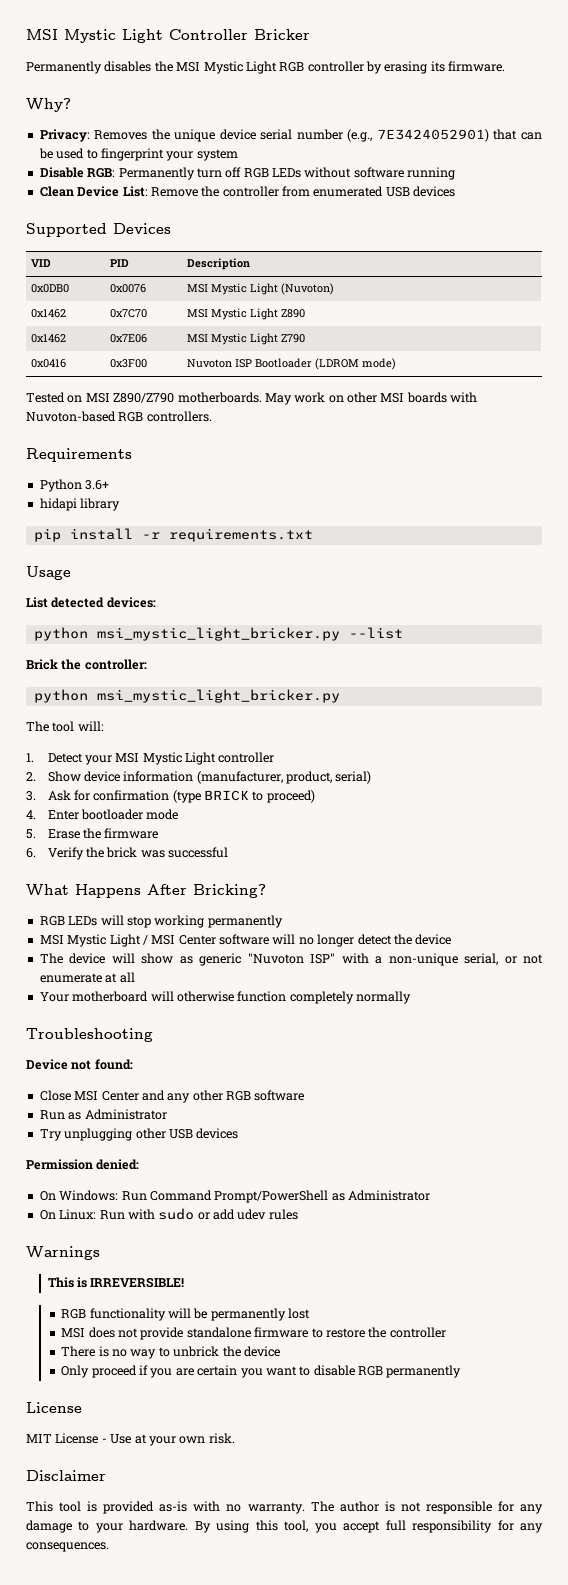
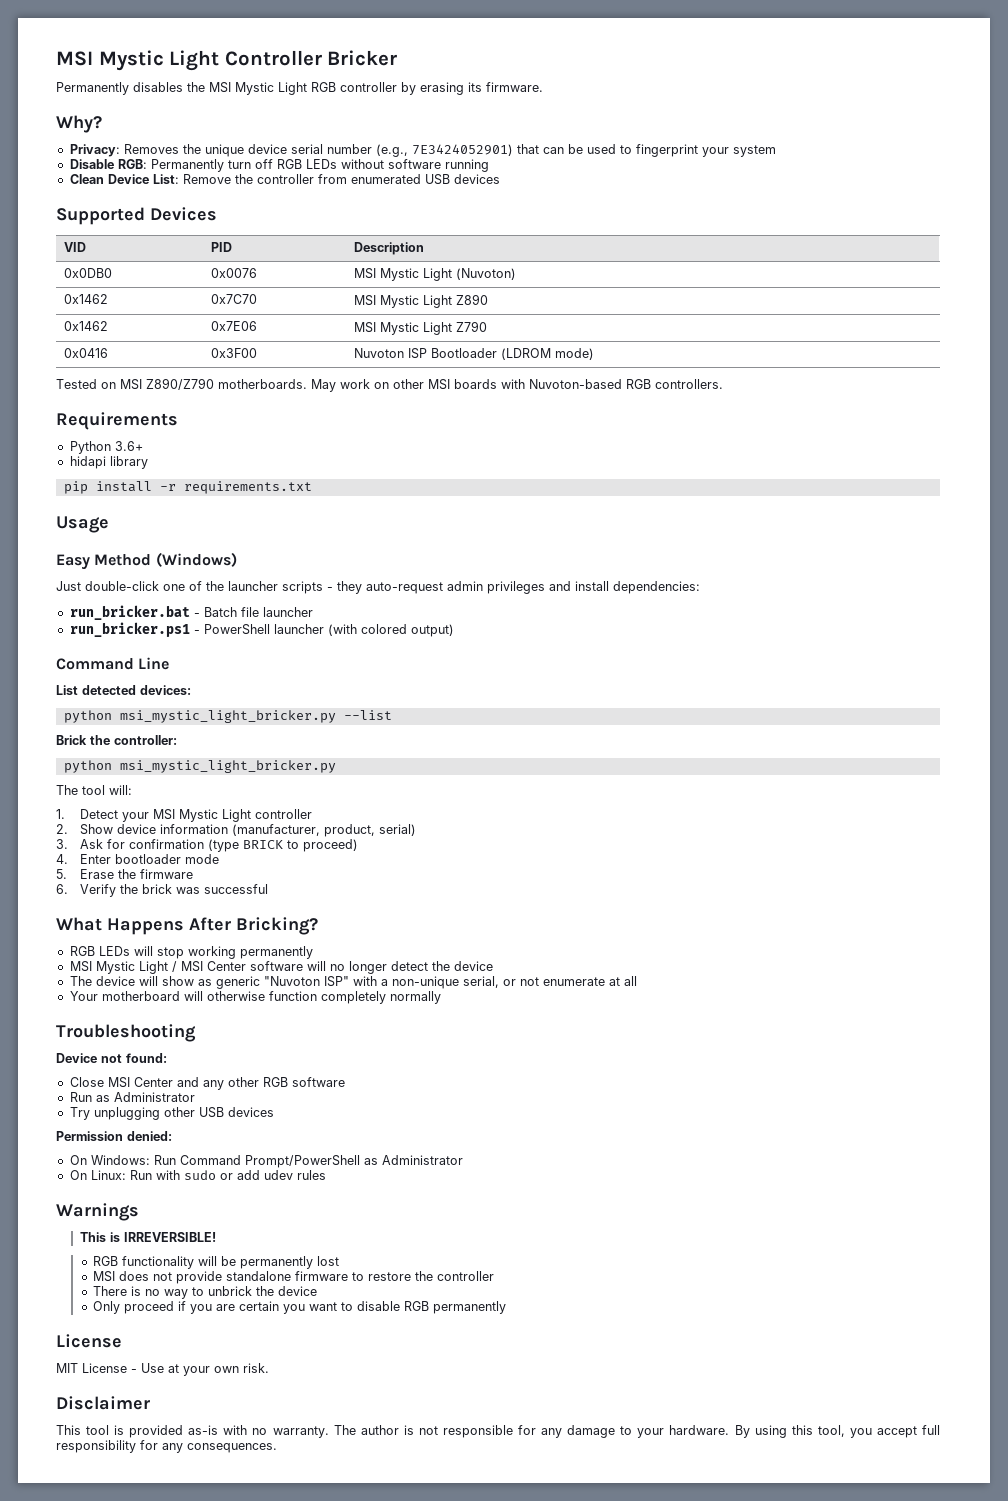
+ Easy Method (Windows)
+ Just double-click one of the launcher scripts - they auto-request admin privileges and install dependencies:
+ run_bricker.bat - Batch file launcher
+ run_bricker.ps1 - PowerShell launcher (with colored output)
+ Command Line

